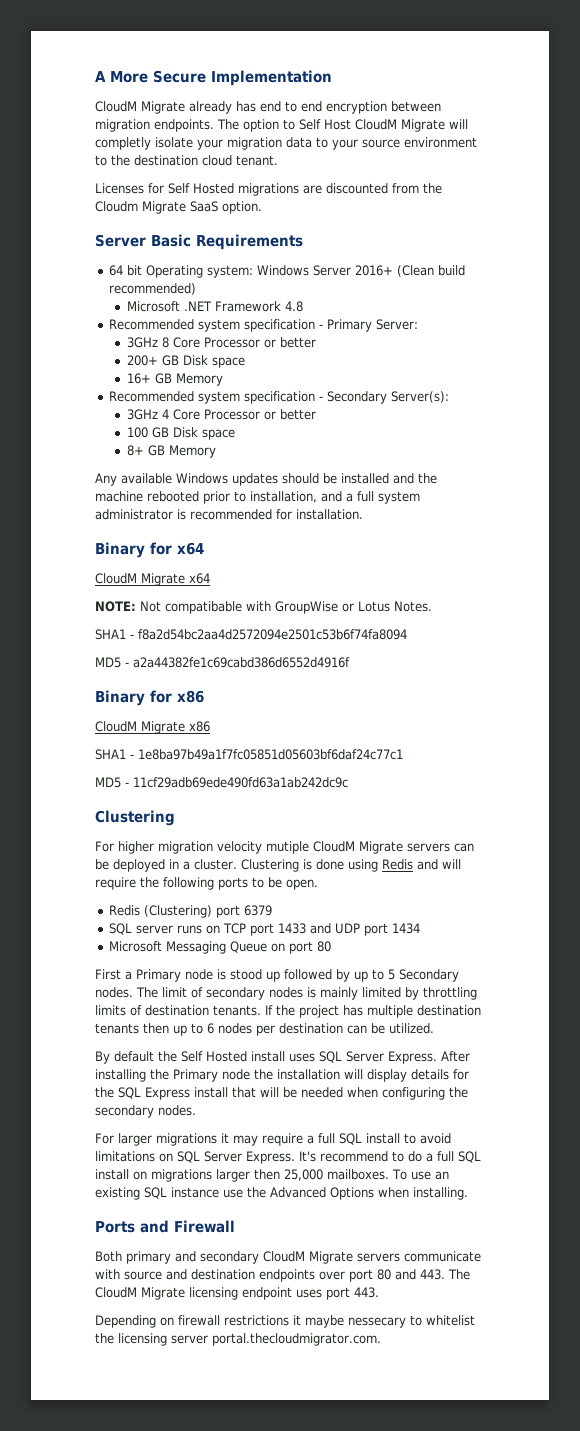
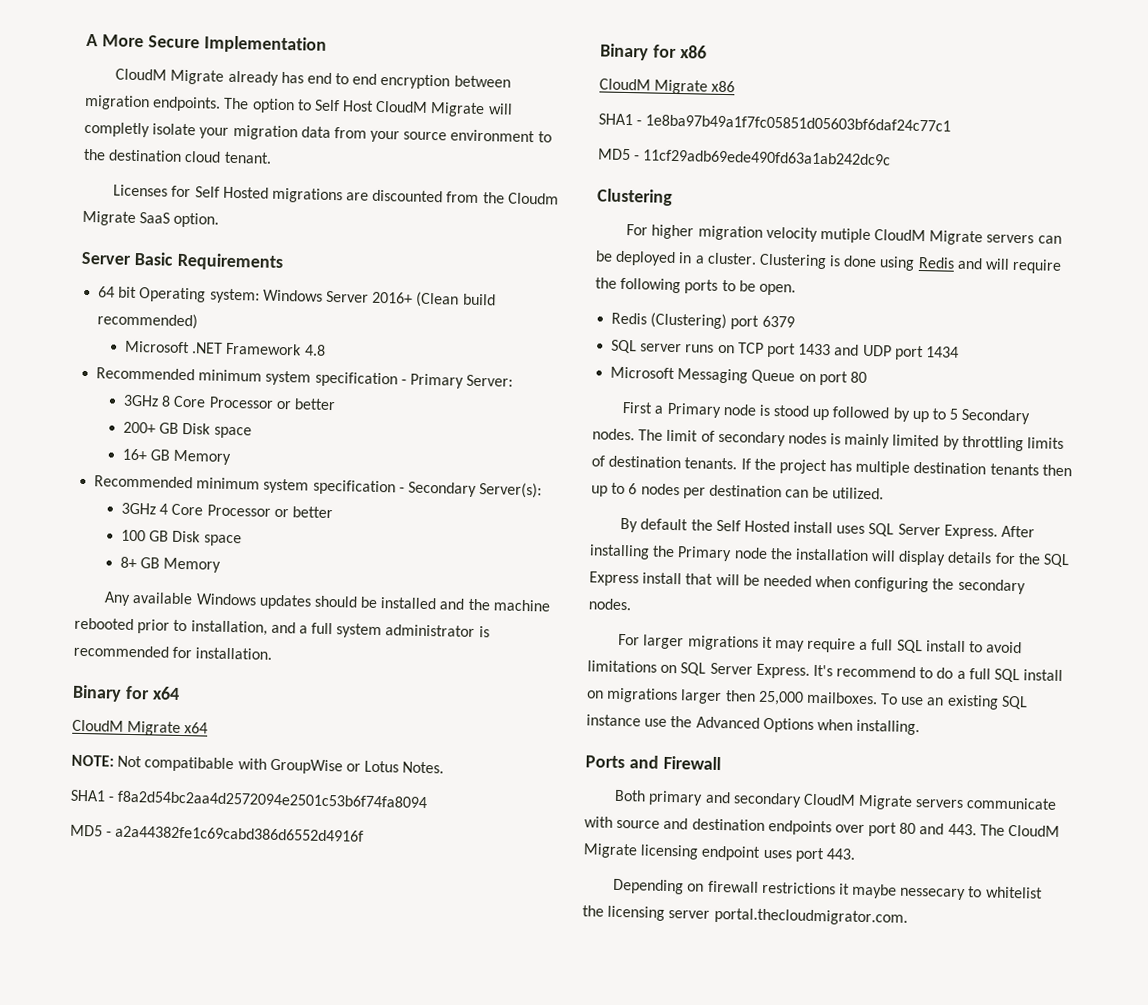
- The option to Self Host CloudM Migrate will completly isolate your migration data to your source environment to the destination cloud tenant.
+ The option to Self Host CloudM Migrate will completly isolate your migration data from your source environment to the destination cloud tenant.
- Recommended system specification - Primary Server:
+ Recommended minimum system specification - Primary Server:
- Recommended system specification - Secondary Server(s):
+ Recommended minimum system specification - Secondary Server(s):

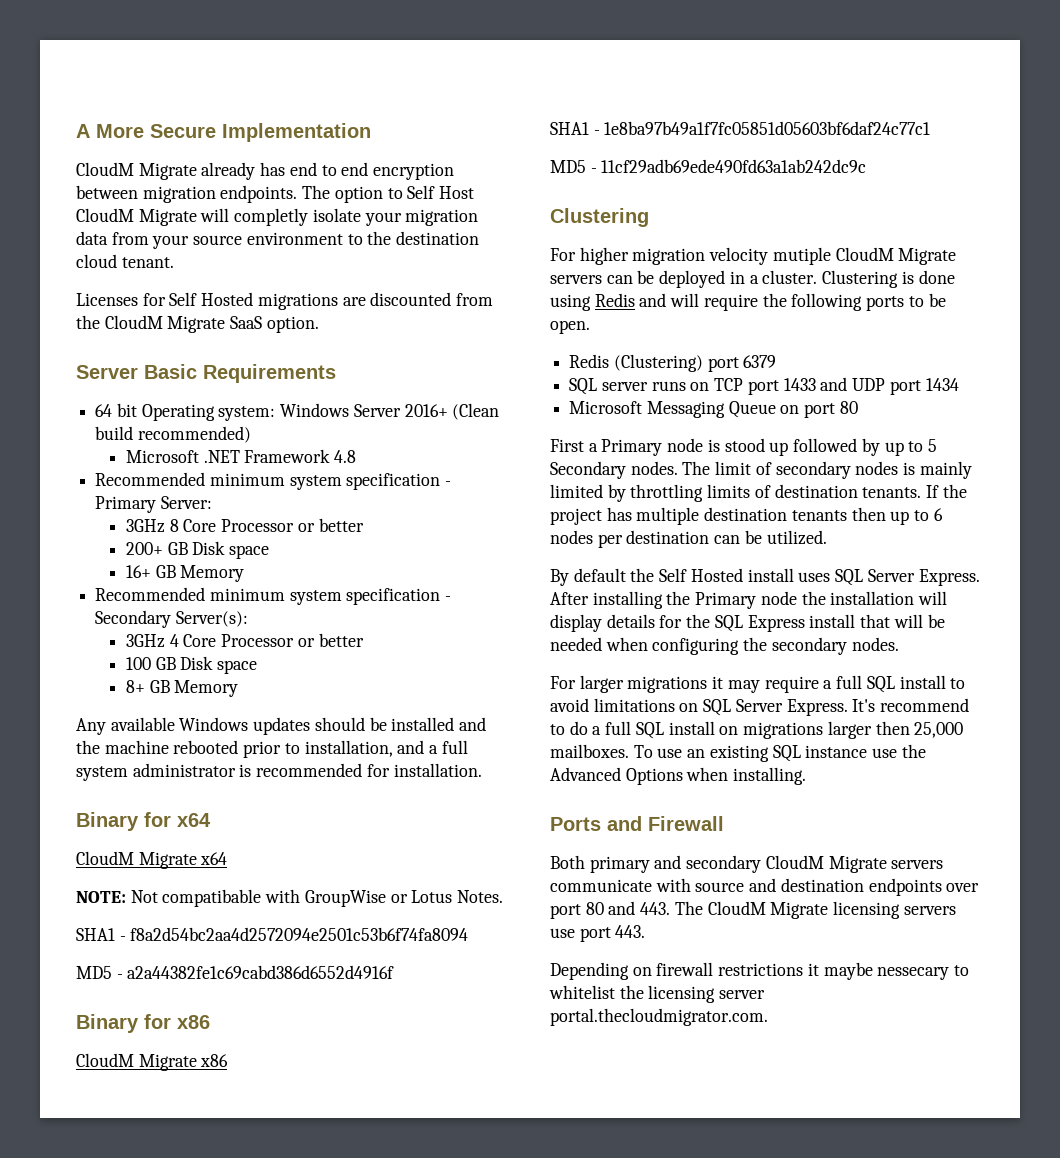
- Licenses for Self Hosted migrations are discounted from the Cloudm Migrate SaaS option.
+ Licenses for Self Hosted migrations are discounted from the CloudM Migrate SaaS option.
- Both primary and secondary CloudM Migrate servers communicate with source and destination endpoints over port 80 and 443. The CloudM Migrate licensing endpoint uses port 443.
+ Both primary and secondary CloudM Migrate servers communicate with source and destination endpoints over port 80 and 443. The CloudM Migrate licensing servers use port 443.

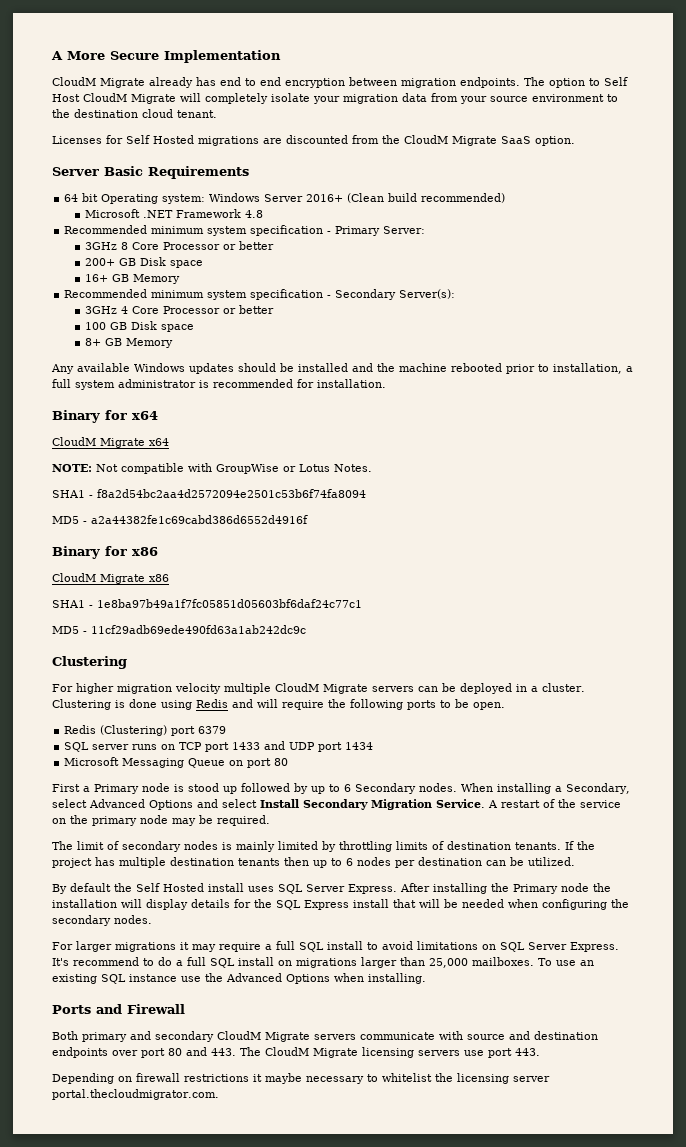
- The option to Self Host CloudM Migrate will completly isolate your migration data from your source environment to the destination cloud tenant.
+ The option to Self Host CloudM Migrate will completely isolate your migration data from your source environment to the destination cloud tenant.
- Any available Windows updates should be installed and the machine rebooted prior to installation, and a full system administrator is recommended for installation.
+ Any available Windows updates should be installed and the machine rebooted prior to installation, a full system administrator is recommended for installation.
- NOTE: Not compatibable with GroupWise or Lotus Notes.
+ NOTE: Not compatible with GroupWise or Lotus Notes.
- For higher migration velocity mutiple CloudM Migrate servers can be deployed in a cluster.
+ For higher migration velocity multiple CloudM Migrate servers can be deployed in a cluster.
- First a Primary node is stood up followed by up to 5 Secondary nodes. The limit of secondary nodes is mainly limited by throttling limits of destination tenants.
+ First a Primary node is stood up followed by up to 6 Secondary nodes. When installing a Secondary, select Advanced Options and select Install Secondary Migration Service. A restart of the service on the primary node may be required.
+ The limit of secondary nodes is mainly limited by throttling limits of destination tenants.
- It's recommend to do a full SQL install on migrations larger then 25,000 mailboxes.
+ It's recommend to do a full SQL install on migrations larger than 25,000 mailboxes.
- Depending on firewall restrictions it maybe nessecary to whitelist the licensing server portal.thecloudmigrator.com.
+ Depending on firewall restrictions it maybe necessary to whitelist the licensing server portal.thecloudmigrator.com.

